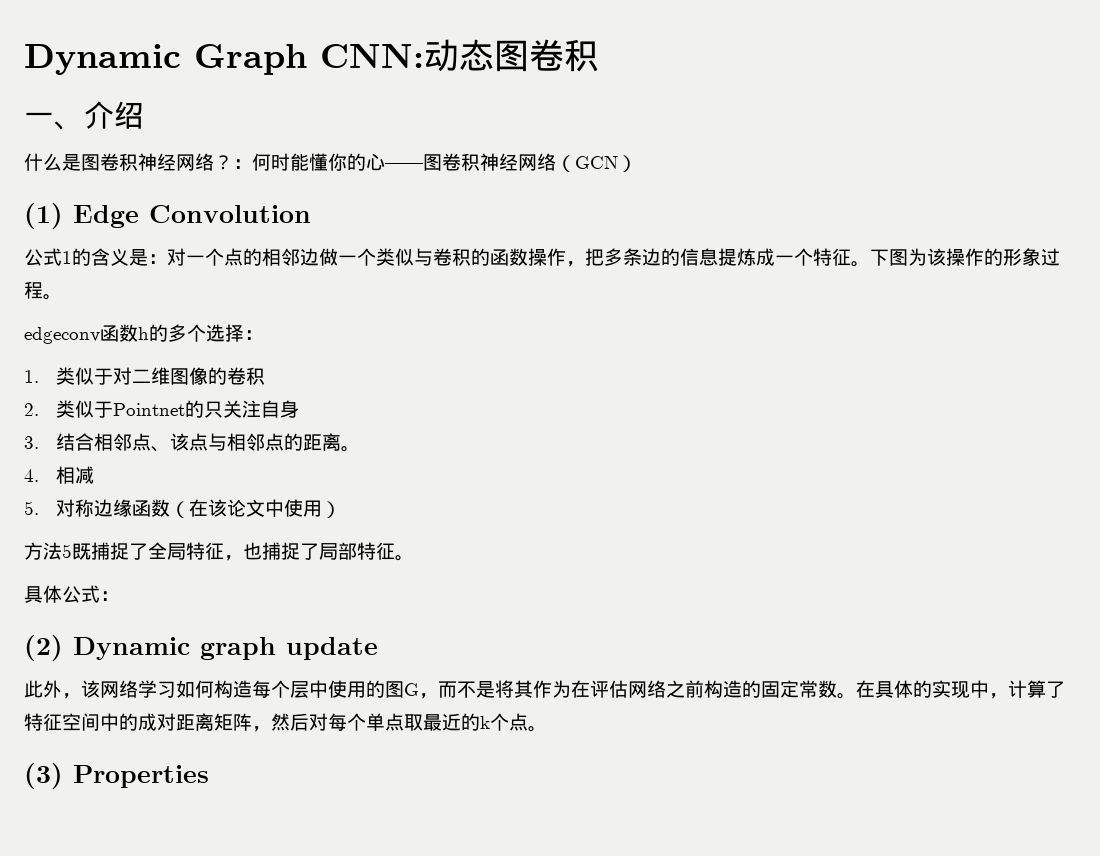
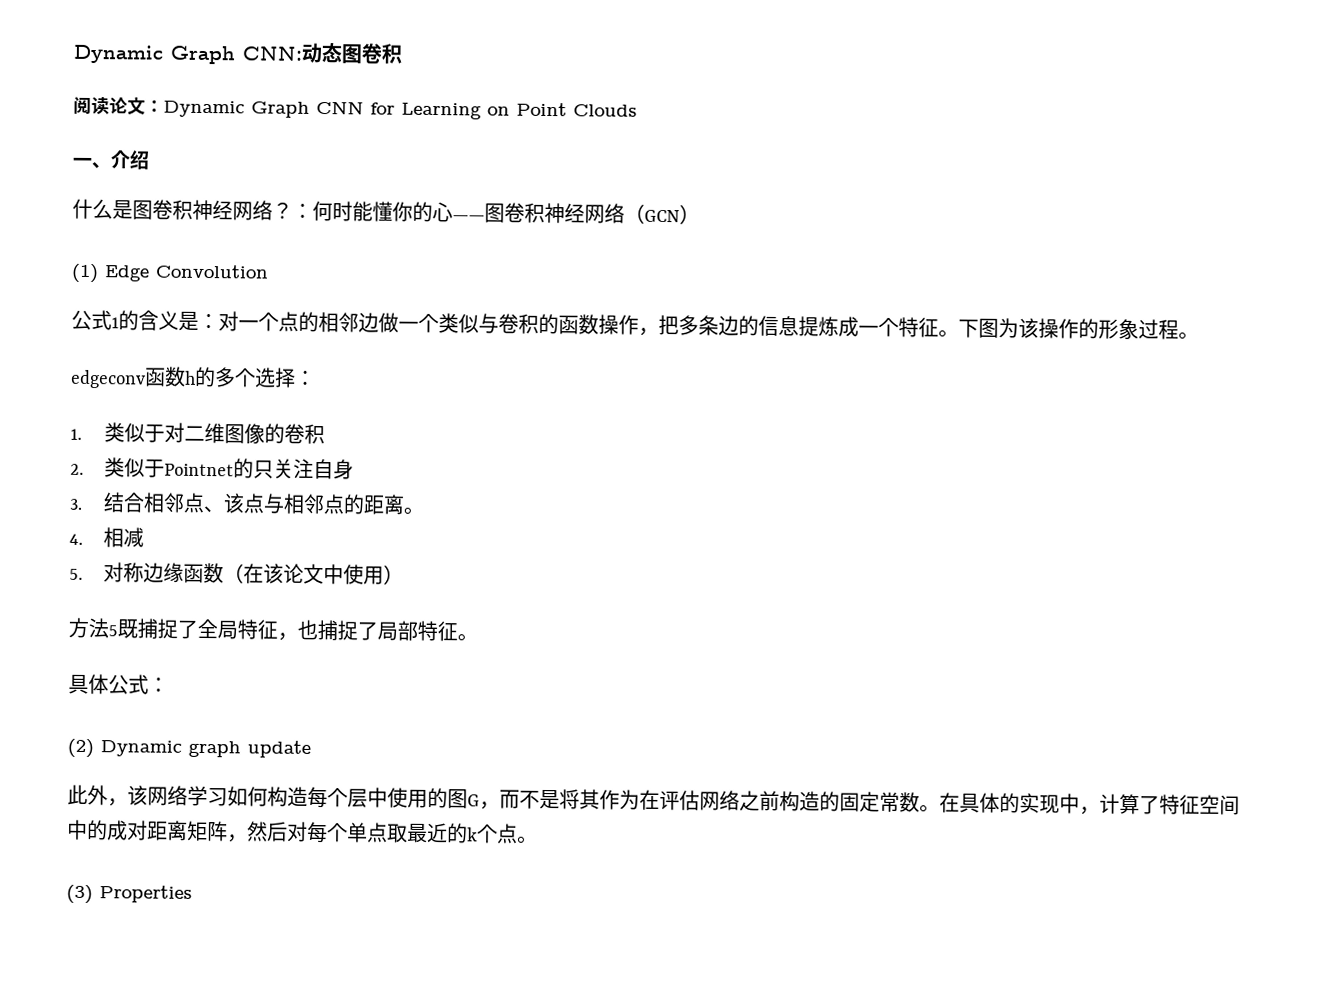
+ 阅读论文：Dynamic Graph CNN for Learning on Point Clouds

